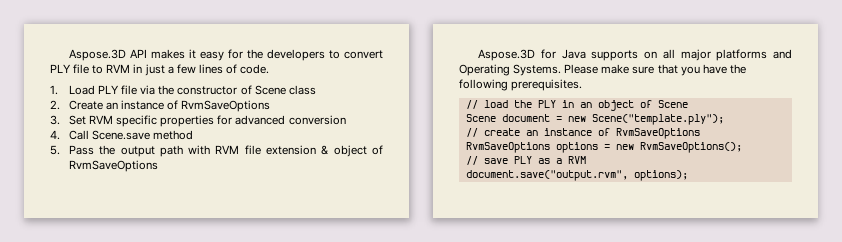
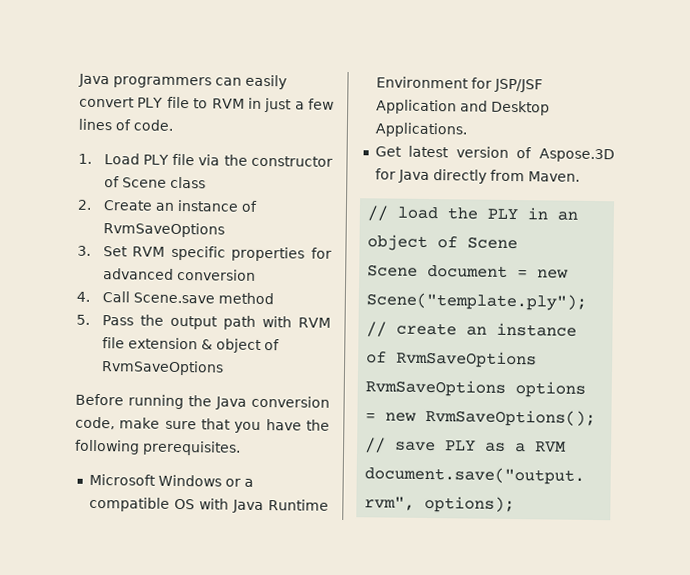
- Aspose.3D API makes it easy for the developers to convert PLY file to RVM in just a few lines of code.
+ Java programmers can easily convert PLY file to RVM in just a few lines of code.
- Aspose.3D for Java supports on all major platforms and Operating Systems. Please make sure that you have the following prerequisites.
+ Before running the Java conversion code, make sure that you have the following prerequisites.
+ Microsoft Windows or a compatible OS with Java Runtime Environment for JSP/JSF Application and Desktop Applications.
+ Get latest version of Aspose.3D for Java directly from Maven.

